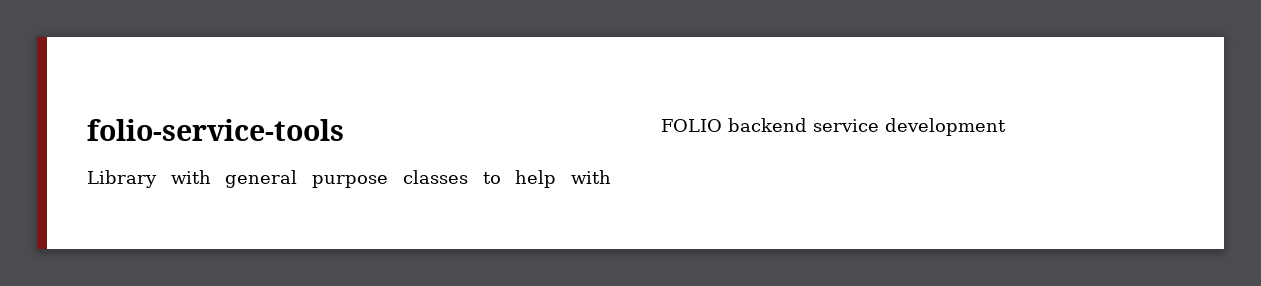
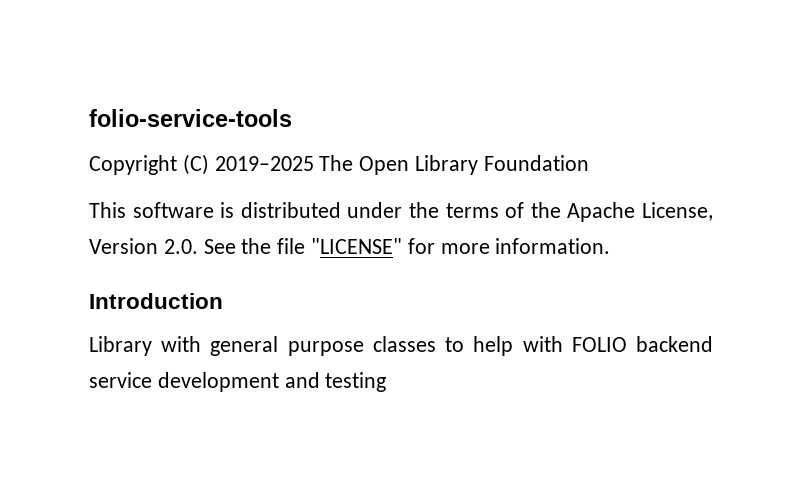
+ Copyright (C) 2019–2025 The Open Library Foundation
+ This software is distributed under the terms of the Apache License, Version 2.0. See the file "LICENSE" for more information.
+ Introduction
- Library with general purpose classes to help with FOLIO backend service development
+ Library with general purpose classes to help with FOLIO backend service development and testing

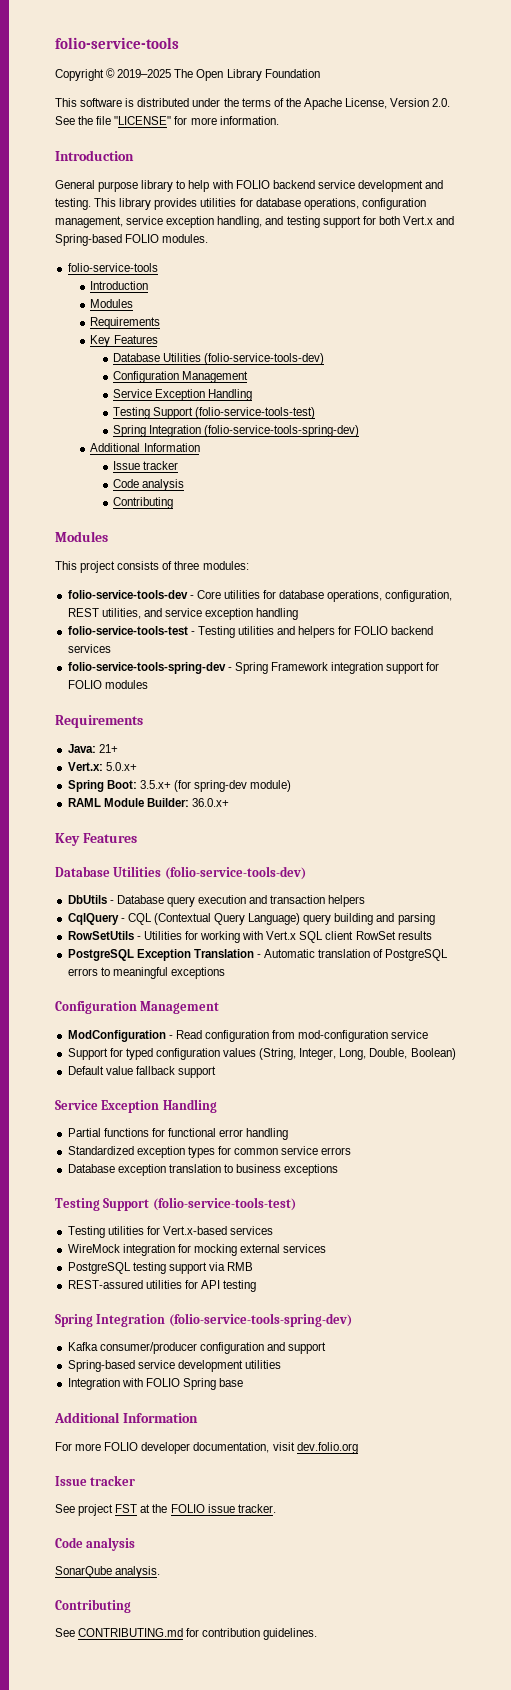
- Copyright (C) 2019–2025 The Open Library Foundation
+ Copyright © 2019–2025 The Open Library Foundation
- Library with general purpose classes to help with FOLIO backend service development and testing
+ General purpose library to help with FOLIO backend service development and testing. This library provides utilities for database operations, configuration management, service exception handling, and testing support for both Vert.x and Spring-based FOLIO modules.
+ folio-service-tools
+ Introduction
+ Modules
+ Requirements
+ Key Features
+ Database Utilities (folio-service-tools-dev)
+ Configuration Management
+ Service Exception Handling
+ Testing Support (folio-service-tools-test)
+ Spring Integration (folio-service-tools-spring-dev)
+ Additional Information
+ Issue tracker
+ Code analysis
+ Contributing
+ Modules
+ This project consists of three modules:
+ folio-service-tools-dev - Core utilities for database operations, configuration, REST utilities, and service exception handling
+ folio-service-tools-test - Testing utilities and helpers for FOLIO backend services
+ folio-service-tools-spring-dev - Spring Framework integration support for FOLIO modules
+ Requirements
+ Java: 21+
+ Vert.x: 5.0.x+
+ Spring Boot: 3.5.x+ (for spring-dev module)
+ RAML Module Builder: 36.0.x+
+ Key Features
+ Database Utilities (folio-service-tools-dev)
+ DbUtils - Database query execution and transaction helpers
+ CqlQuery - CQL (Contextual Query Language) query building and parsing
+ RowSetUtils - Utilities for working with Vert.x SQL client RowSet results
+ PostgreSQL Exception Translation - Automatic translation of PostgreSQL errors to meaningful exceptions
+ Configuration Management
+ ModConfiguration - Read configuration from mod-configuration service
+ Support for typed configuration values (String, Integer, Long, Double, Boolean)
+ Default value fallback support
+ Service Exception Handling
+ Partial functions for functional error handling
+ Standardized exception types for common service errors
+ Database exception translation to business exceptions
+ Testing Support (folio-service-tools-test)
+ Testing utilities for Vert.x-based services
+ WireMock integration for mocking external services
+ PostgreSQL testing support via RMB
+ REST-assured utilities for API testing
+ Spring Integration (folio-service-tools-spring-dev)
+ Kafka consumer/producer configuration and support
+ Spring-based service development utilities
+ Integration with FOLIO Spring base
+ Additional Information
+ For more FOLIO developer documentation, visit dev.folio.org
+ Issue tracker
+ See project FST at the FOLIO issue tracker.
+ Code analysis
+ SonarQube analysis.
+ Contributing
+ See CONTRIBUTING.md for contribution guidelines.

